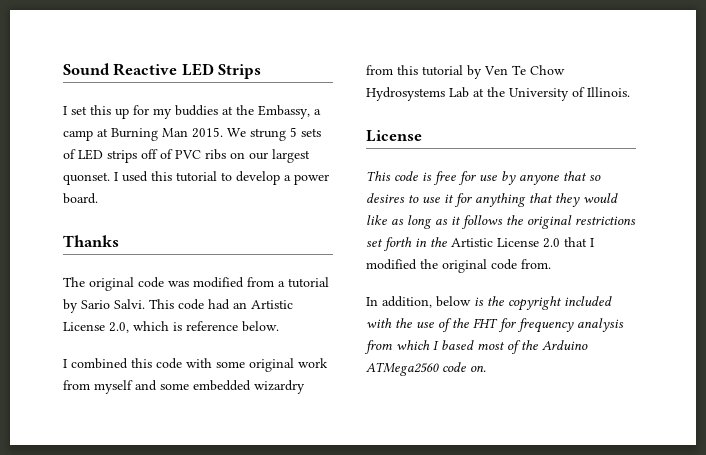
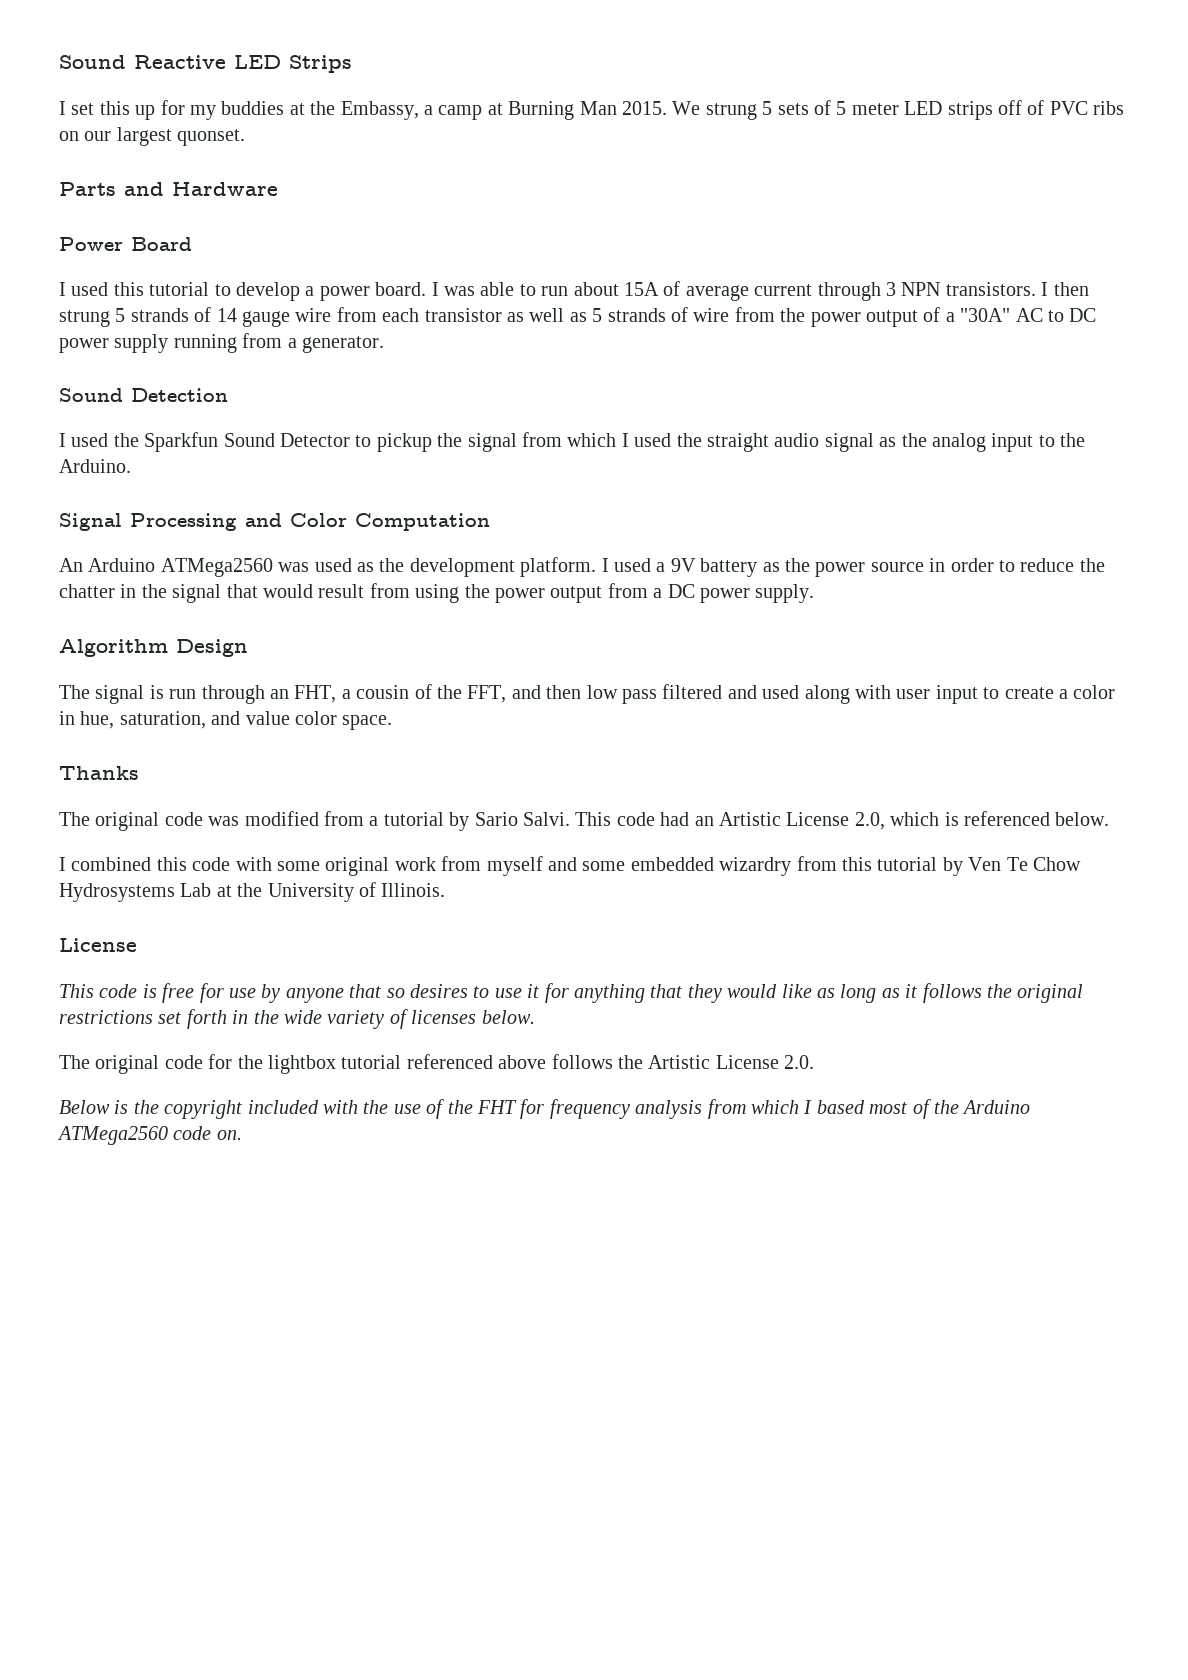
- We strung 5 sets of LED strips off of PVC ribs on our largest quonset. I used this tutorial to develop a power board.
+ We strung 5 sets of 5 meter LED strips off of PVC ribs on our largest quonset.
+ Parts and Hardware
+ Power Board
+ I used this tutorial to develop a power board. I was able to run about 15A of average current through 3 NPN transistors. I then strung 5 strands of 14 gauge wire from each transistor as well as 5 strands of wire from the power output of a "30A" AC to DC power supply running from a generator.
+ Sound Detection
+ I used the Sparkfun Sound Detector to pickup the signal from which I used the straight audio signal as the analog input to the Arduino.
+ Signal Processing and Color Computation
+ An Arduino ATMega2560 was used as the development platform. I used a 9V battery as the power source in order to reduce the chatter in the signal that would result from using the power output from a DC power supply.
+ Algorithm Design
+ The signal is run through an FHT, a cousin of the FFT, and then low pass filtered and used along with user input to create a color in hue, saturation, and value color space.
- This code had an Artistic License 2.0, which is reference below.
+ This code had an Artistic License 2.0, which is referenced below.
- This code is free for use by anyone that so desires to use it for anything that they would like as long as it follows the original restrictions set forth in the Artistic License 2.0 that I modified the original code from.
- In addition, below is the copyright included with the use of the FHT for frequency analysis from which I based most of the Arduino ATMega2560 code on.
+ This code is free for use by anyone that so desires to use it for anything that they would like as long as it follows the original restrictions set forth in the wide variety of licenses below.
+ The original code for the lightbox tutorial referenced above follows the Artistic License 2.0.
+ Below is the copyright included with the use of the FHT for frequency analysis from which I based most of the Arduino ATMega2560 code on.

